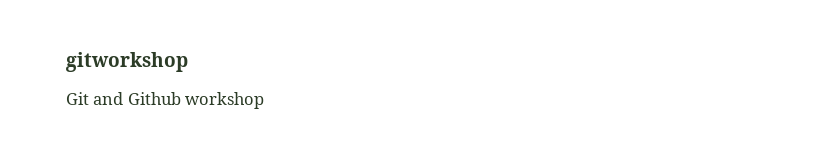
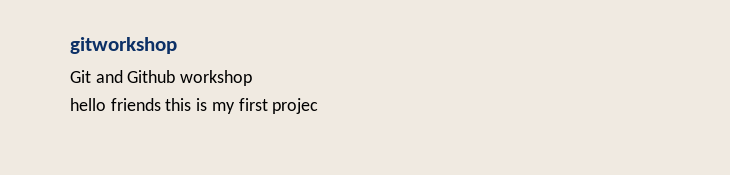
+ hello friends this is my first projec

